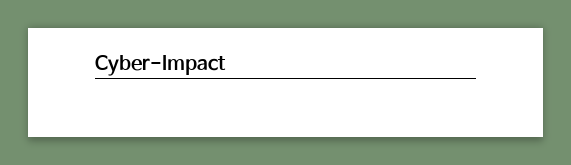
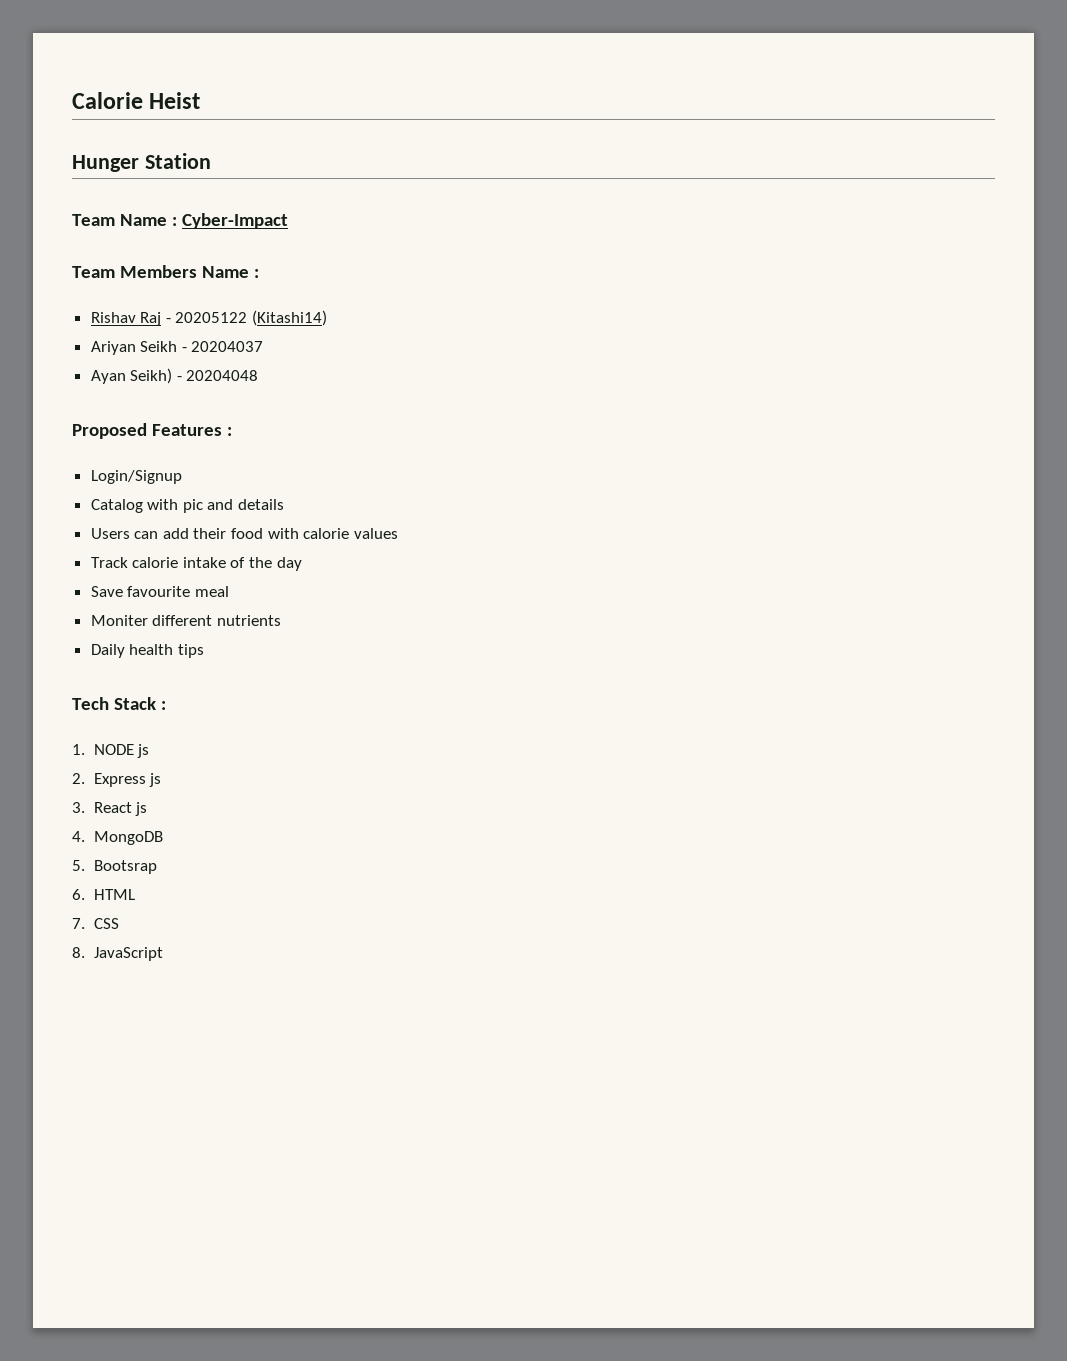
- Cyber-Impact
+ Calorie Heist
+ Hunger Station
+ Team Name : Cyber-Impact
+ Team Members Name :
+ Rishav Raj - 20205122 (Kitashi14)
+ Ariyan Seikh - 20204037
+ Ayan Seikh) - 20204048
+ Proposed Features :
+ Login/Signup
+ Catalog with pic and details
+ Users can add their food with calorie values
+ Track calorie intake of the day
+ Save favourite meal
+ Moniter different nutrients
+ Daily health tips
+ Tech Stack :
+ 1. NODE js
+ 2. Express js
+ 3. React js
+ 4. MongoDB
+ 5. Bootsrap
+ 6. HTML
+ 7. CSS
+ 8. JavaScript

